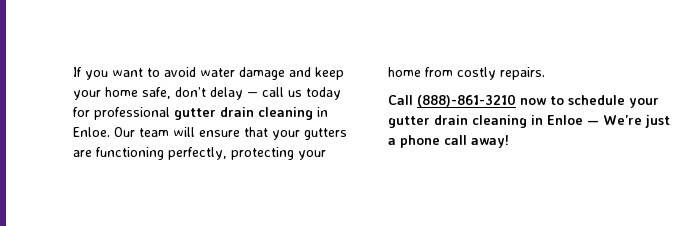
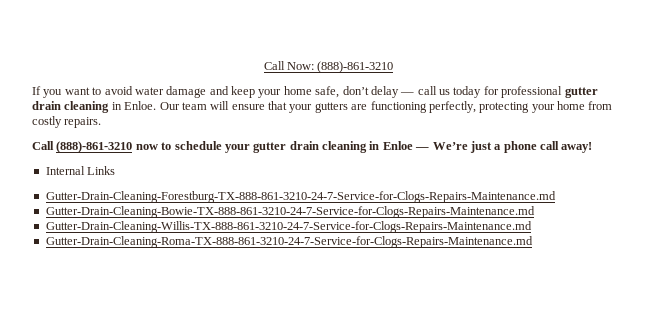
+ Call Now: (888)-861-3210
+ Internal Links
+ Gutter-Drain-Cleaning-Forestburg-TX-888-861-3210-24-7-Service-for-Clogs-Repairs-Maintenance.md
+ Gutter-Drain-Cleaning-Bowie-TX-888-861-3210-24-7-Service-for-Clogs-Repairs-Maintenance.md
+ Gutter-Drain-Cleaning-Willis-TX-888-861-3210-24-7-Service-for-Clogs-Repairs-Maintenance.md
+ Gutter-Drain-Cleaning-Roma-TX-888-861-3210-24-7-Service-for-Clogs-Repairs-Maintenance.md

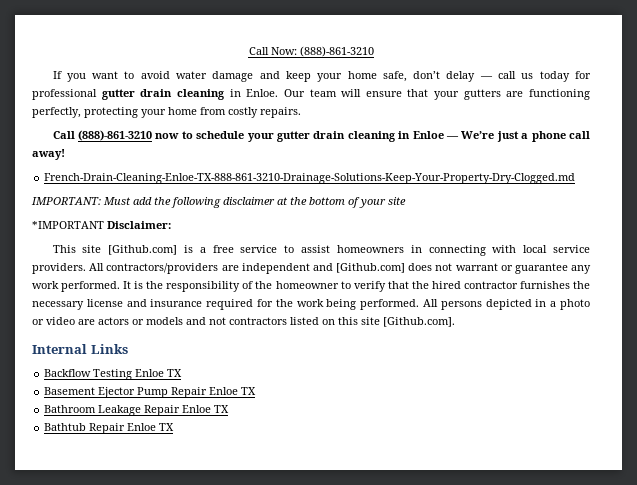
+ French-Drain-Cleaning-Enloe-TX-888-861-3210-Drainage-Solutions-Keep-Your-Property-Dry-Clogged.md
+ IMPORTANT: Must add the following disclaimer at the bottom of your site
+ *IMPORTANT Disclaimer:
+ This site [Github.com] is a free service to assist homeowners in connecting with local service providers. All contractors/providers are independent and [Github.com] does not warrant or guarantee any work performed. It is the responsibility of the homeowner to verify that the hired contractor furnishes the necessary license and insurance required for the work being performed. All persons depicted in a photo or video are actors or models and not contractors listed on this site [Github.com].
  Internal Links
- Gutter-Drain-Cleaning-Forestburg-TX-888-861-3210-24-7-Service-for-Clogs-Repairs-Maintenance.md
- Gutter-Drain-Cleaning-Bowie-TX-888-861-3210-24-7-Service-for-Clogs-Repairs-Maintenance.md
- Gutter-Drain-Cleaning-Willis-TX-888-861-3210-24-7-Service-for-Clogs-Repairs-Maintenance.md
- Gutter-Drain-Cleaning-Roma-TX-888-861-3210-24-7-Service-for-Clogs-Repairs-Maintenance.md
+ Backflow Testing Enloe TX
+ Basement Ejector Pump Repair Enloe TX
+ Bathroom Leakage Repair Enloe TX
+ Bathtub Repair Enloe TX

